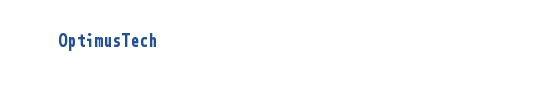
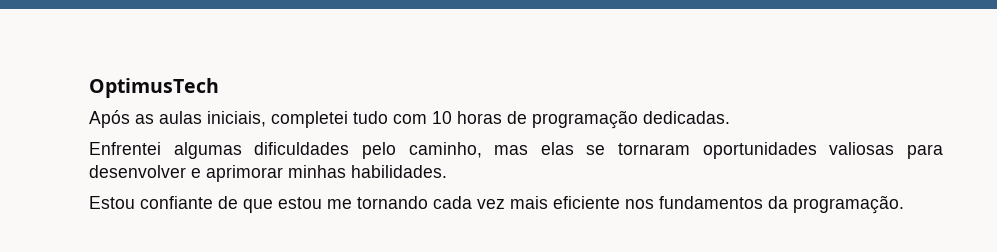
+ Após as aulas iniciais, completei tudo com 10 horas de programação dedicadas.
+ Enfrentei algumas dificuldades pelo caminho, mas elas se tornaram oportunidades valiosas para desenvolver e aprimorar minhas habilidades.
+ Estou confiante de que estou me tornando cada vez mais eficiente nos fundamentos da programação.

